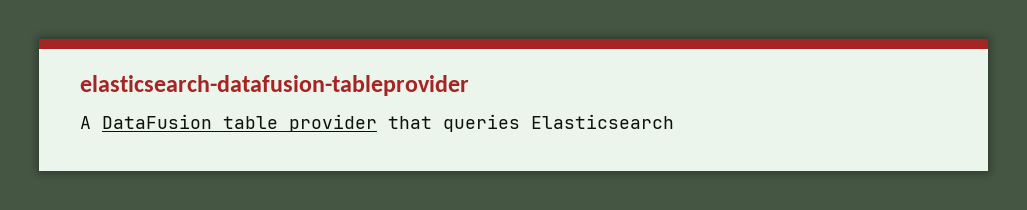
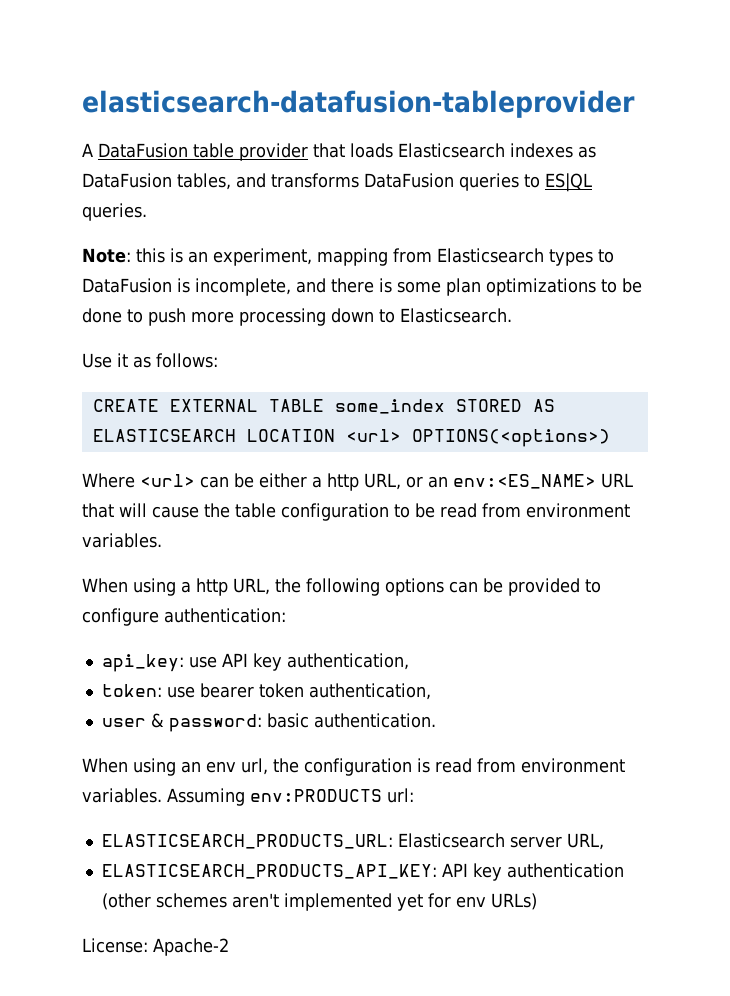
- A DataFusion table provider that queries Elasticsearch
+ A DataFusion table provider that loads Elasticsearch indexes as DataFusion tables, and transforms DataFusion queries to ES|QL queries.
+ Note: this is an experiment, mapping from Elasticsearch types to DataFusion is incomplete, and there is some plan optimizations to be done to push more processing down to Elasticsearch.
+ Use it as follows:
+ CREATE EXTERNAL TABLE some_index STORED AS ELASTICSEARCH LOCATION <url> OPTIONS(<options>)
+ Where <url> can be either a http URL, or an env:<ES_NAME> URL that will cause the table configuration to be read from environment variables.
+ When using a http URL, the following options can be provided to configure authentication:
+ api_key: use API key authentication,
+ token: use bearer token authentication,
+ user & password: basic authentication.
+ When using an env url, the configuration is read from environment variables. Assuming env:PRODUCTS url:
+ ELASTICSEARCH_PRODUCTS_URL: Elasticsearch server URL,
+ ELASTICSEARCH_PRODUCTS_API_KEY: API key authentication (other schemes aren't implemented yet for env URLs)
+ License: Apache-2

